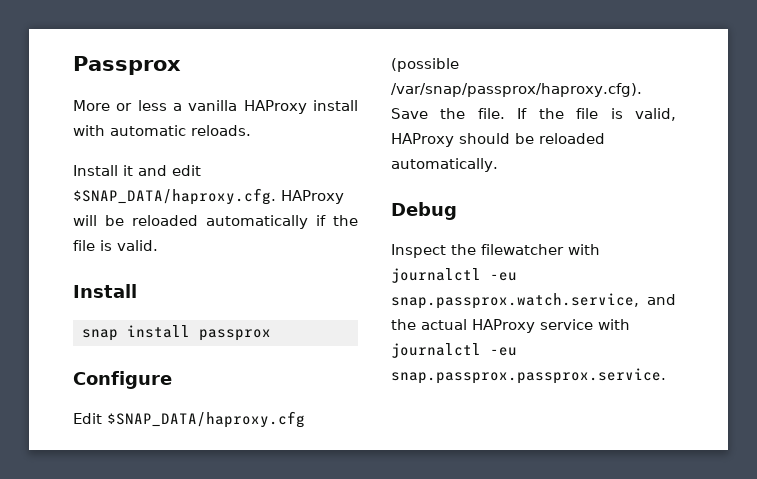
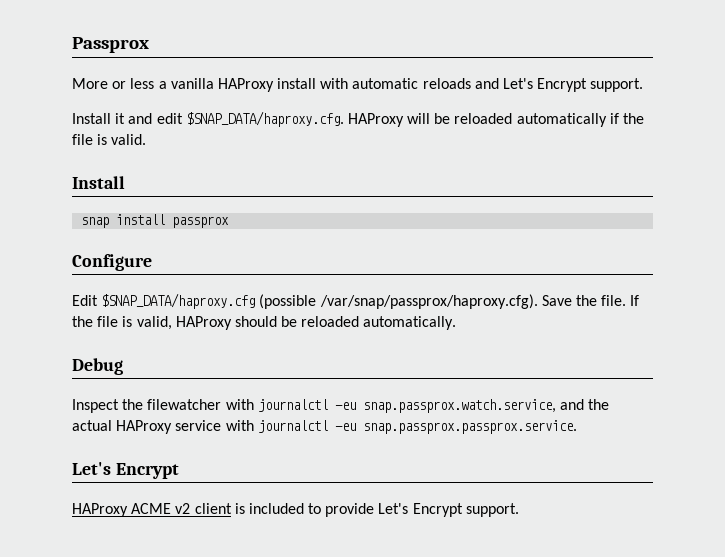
- More or less a vanilla HAProxy install with automatic reloads.
+ More or less a vanilla HAProxy install with automatic reloads and Let's Encrypt support.
  Inspect the filewatcher with journalctl -eu snap.passprox.watch.service, and the actual HAProxy service with journalctl -eu snap.passprox.passprox.service.
+ Let's Encrypt
+ HAProxy ACME v2 client is included to provide Let's Encrypt support.

